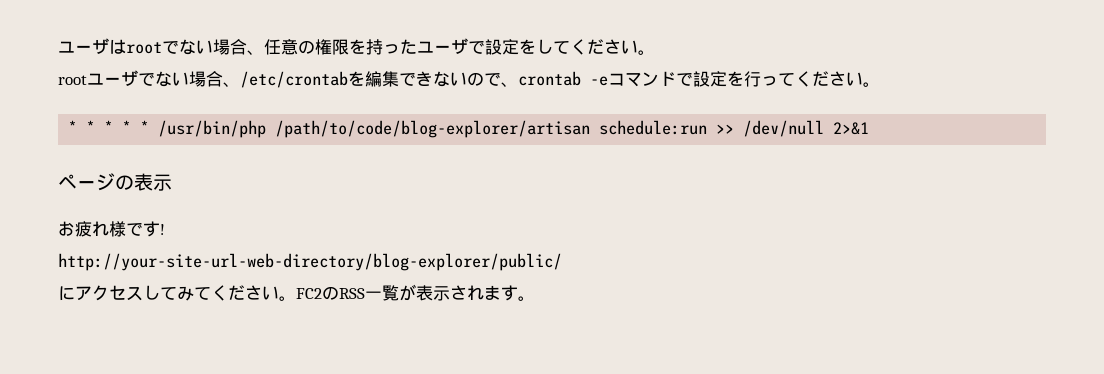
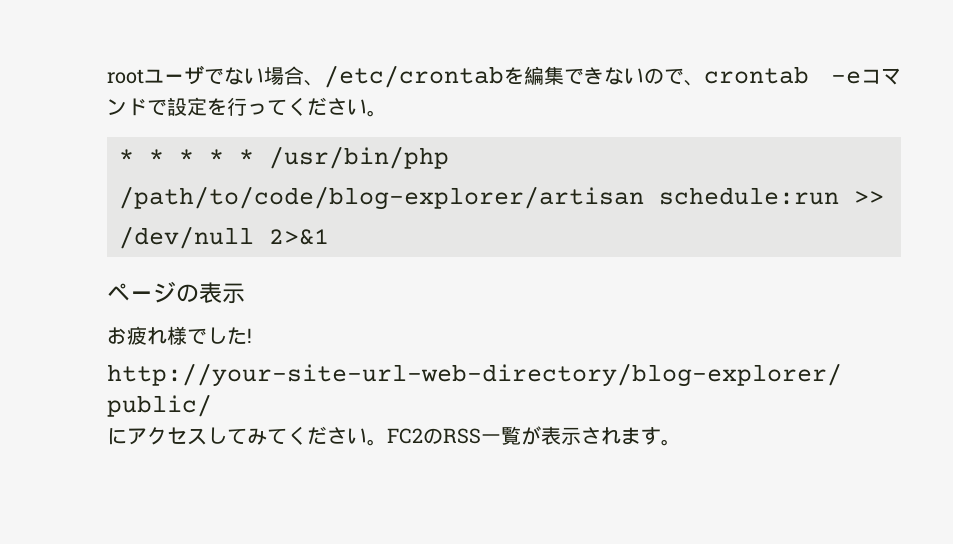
- ユーザはrootでない場合、任意の権限を持ったユーザで設定をしてください。
- お疲れ様です!
+ お疲れ様でした!

